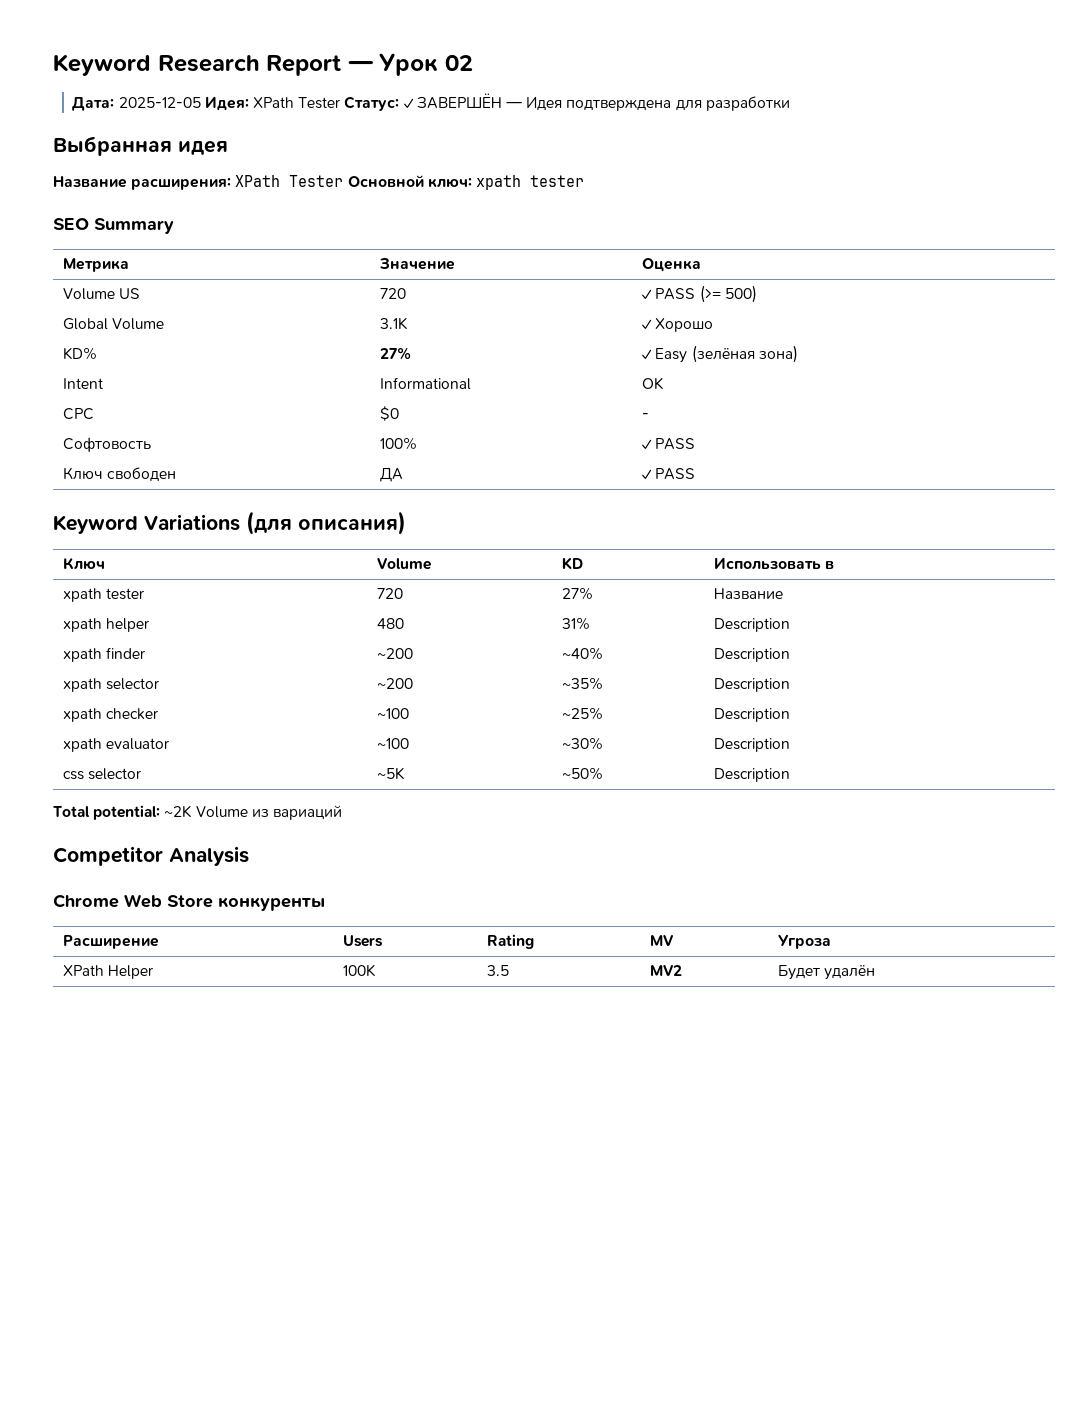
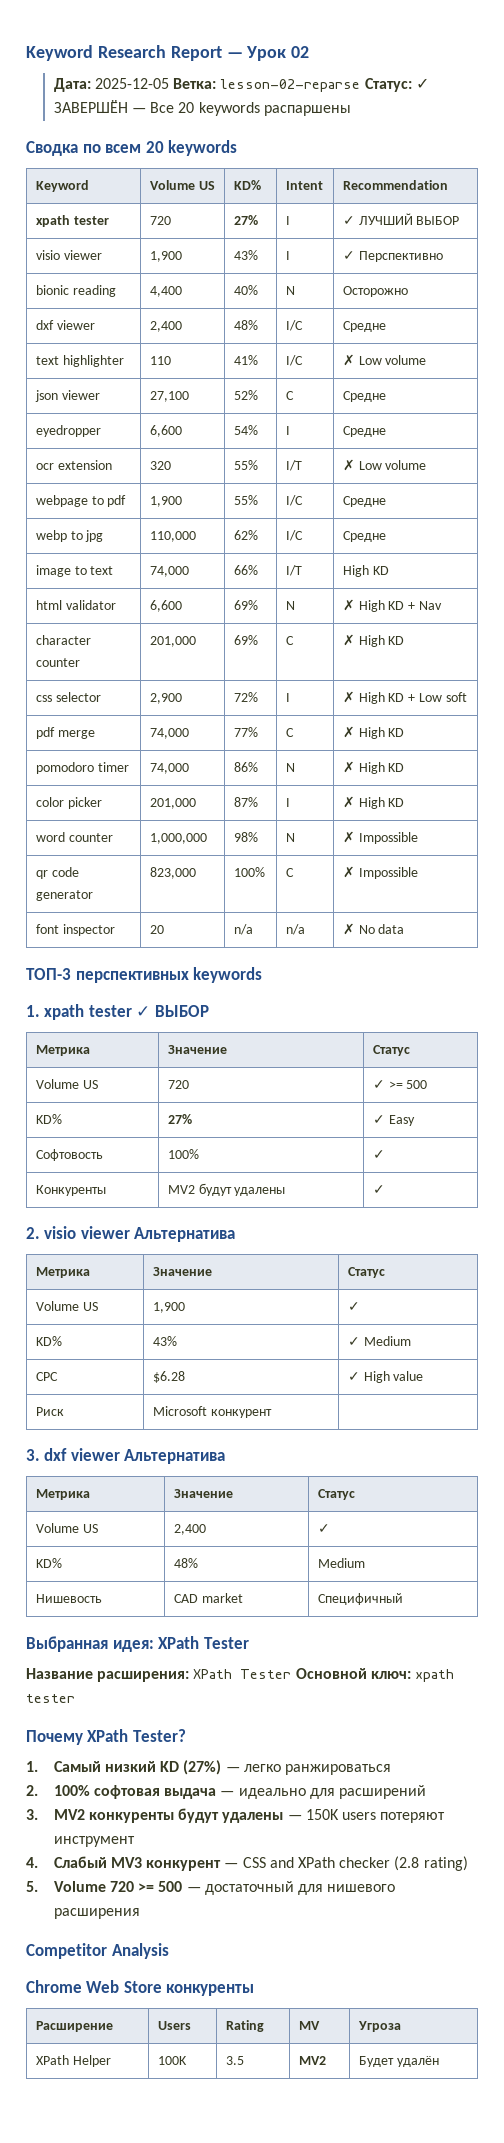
- Дата: 2025-12-05 Идея: XPath Tester Статус: ✓ ЗАВЕРШЁН — Идея подтверждена для разработки
- Выбранная идея
+ Дата: 2025-12-05 Ветка: lesson-02-reparse Статус: ✓ ЗАВЕРШЁН — Все 20 keywords распаршены
+ Сводка по всем 20 keywords
+ Keyword | Volume US | KD% | Intent | Recommendation
+ xpath tester | 720 | 27% | I | ✓ ЛУЧШИЙ ВЫБОР
+ visio viewer | 1,900 | 43% | I | ✓ Перспективно
+ bionic reading | 4,400 | 40% | N | Осторожно
+ dxf viewer | 2,400 | 48% | I/C | Средне
+ text highlighter | 110 | 41% | I/C | ✗ Low volume
+ json viewer | 27,100 | 52% | C | Средне
+ eyedropper | 6,600 | 54% | I | Средне
+ ocr extension | 320 | 55% | I/T | ✗ Low volume
+ webpage to pdf | 1,900 | 55% | I/C | Средне
+ webp to jpg | 110,000 | 62% | I/C | Средне
+ image to text | 74,000 | 66% | I/T | High KD
+ html validator | 6,600 | 69% | N | ✗ High KD + Nav
+ character counter | 201,000 | 69% | C | ✗ High KD
+ css selector | 2,900 | 72% | I | ✗ High KD + Low soft
+ pdf merge | 74,000 | 77% | C | ✗ High KD
+ pomodoro timer | 74,000 | 86% | N | ✗ High KD
+ color picker | 201,000 | 87% | I | ✗ High KD
+ word counter | 1,000,000 | 98% | N | ✗ Impossible
+ qr code generator | 823,000 | 100% | C | ✗ Impossible
+ font inspector | 20 | n/a | n/a | ✗ No data
+ ТОП-3 перспективных keywords
+ 1. xpath tester ✓ ВЫБОР
+ Метрика | Значение | Статус
+ Volume US | 720 | ✓ >= 500
+ KD% | 27% | ✓ Easy
+ Софтовость | 100% | ✓
+ Конкуренты | MV2 будут удалены | ✓
+ 2. visio viewer Альтернатива
+ Метрика | Значение | Статус
+ Volume US | 1,900 | ✓
+ KD% | 43% | ✓ Medium
+ CPC | $6.28 | ✓ High value
+ Риск | Microsoft конкурент |
+ 3. dxf viewer Альтернатива
+ Метрика | Значение | Статус
+ Volume US | 2,400 | ✓
+ KD% | 48% | Medium
+ Нишевость | CAD market | Специфичный
+ Выбранная идея: XPath Tester
- SEO Summary
- Метрика | Значение | Оценка
- Volume US | 720 | ✓ PASS (>= 500)
- Global Volume | 3.1K | ✓ Хорошо
- KD% | 27% | ✓ Easy (зелёная зона)
- Intent | Informational | OK
- CPC | $0 | -
- Софтовость | 100% | ✓ PASS
- Ключ свободен | ДА | ✓ PASS
- Keyword Variations (для описания)
- Ключ | Volume | KD | Использовать в
- xpath tester | 720 | 27% | Название
- xpath helper | 480 | 31% | Description
- xpath finder | ~200 | ~40% | Description
- xpath selector | ~200 | ~35% | Description
- xpath checker | ~100 | ~25% | Description
- xpath evaluator | ~100 | ~30% | Description
- css selector | ~5K | ~50% | Description
- Total potential: ~2K Volume из вариаций
+ Почему XPath Tester?
+ 1. Самый низкий KD (27%) — легко ранжироваться
+ 2. 100% софтовая выдача — идеально для расширений
+ 3. MV2 конкуренты будут удалены — 150K users потеряют инструмент
+ 4. Слабый MV3 конкурент — CSS and XPath checker (2.8 rating)
+ 5. Volume 720 >= 500 — достаточный для нишевого расширения

